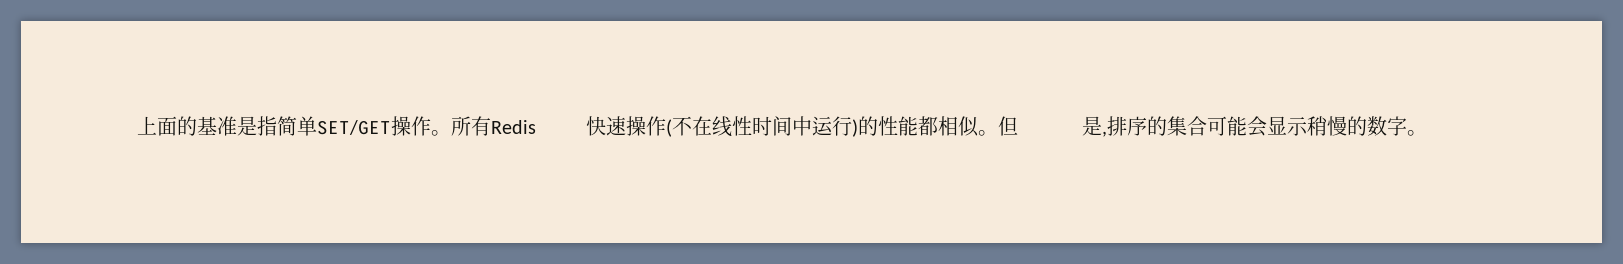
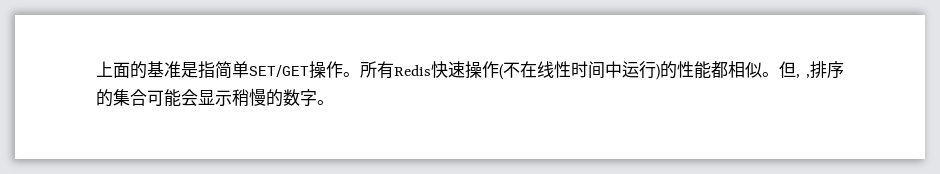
- 但是,排序的集合可能会显示稍慢的数字。
+ 但, ,排序的集合可能会显示稍慢的数字。

